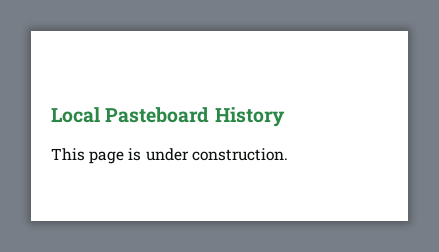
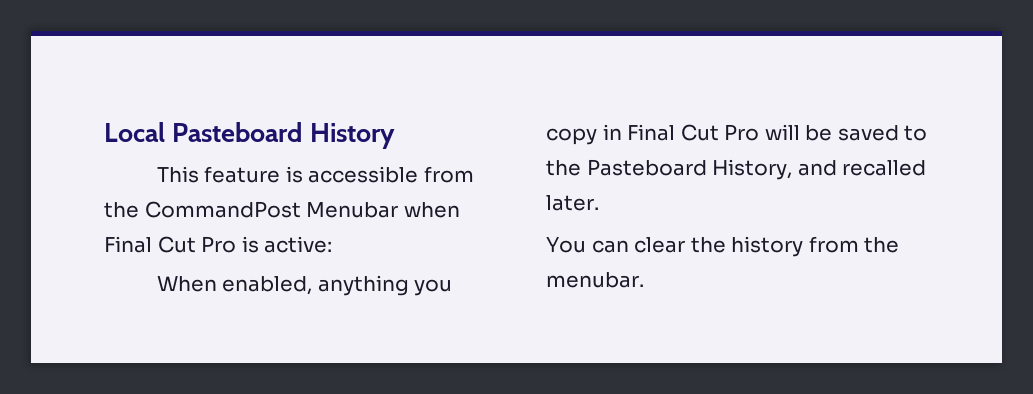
- This page is under construction.
+ This feature is accessible from the CommandPost Menubar when Final Cut Pro is active:
+ When enabled, anything you copy in Final Cut Pro will be saved to the Pasteboard History, and recalled later.
+ You can clear the history from the menubar.

